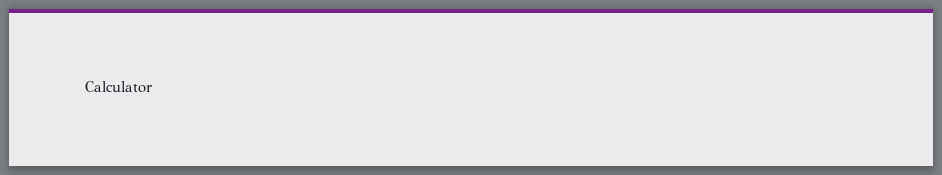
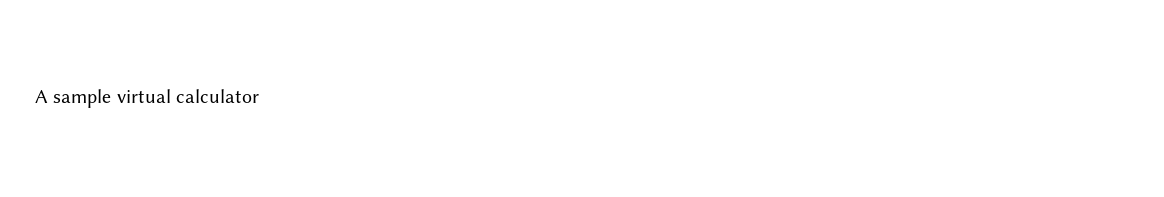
- Calculator
+ A sample virtual calculator

